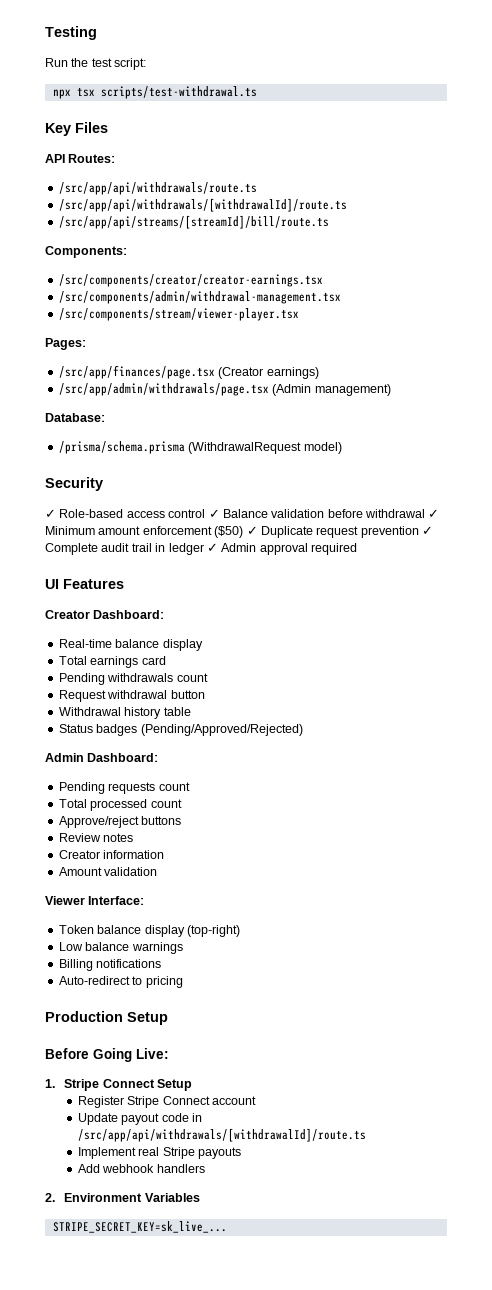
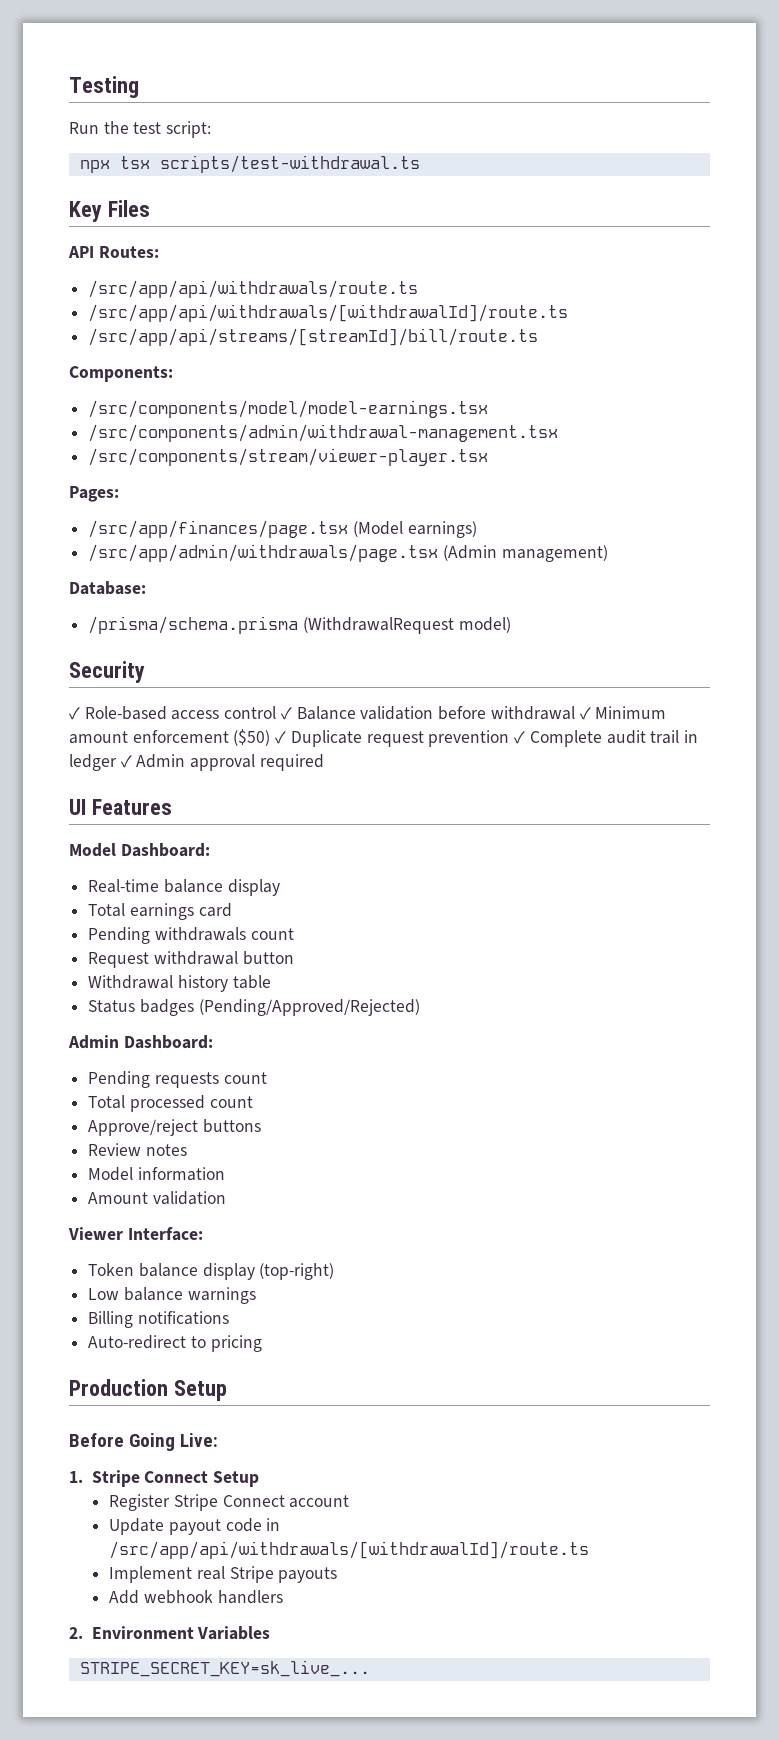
- /src/components/creator/creator-earnings.tsx
+ /src/components/model/model-earnings.tsx
- /src/app/finances/page.tsx (Creator earnings)
+ /src/app/finances/page.tsx (Model earnings)
- Creator Dashboard:
+ Model Dashboard:
- Creator information
+ Model information

